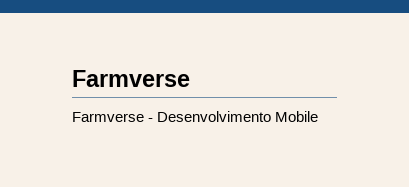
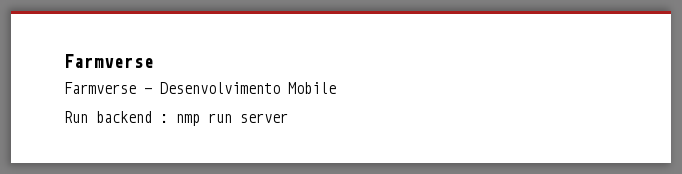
+ Run backend : nmp run server

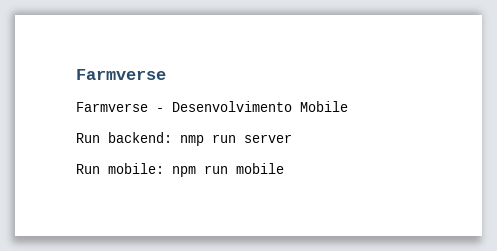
- Run backend : nmp run server
+ Run backend: nmp run server
+ Run mobile: npm run mobile

